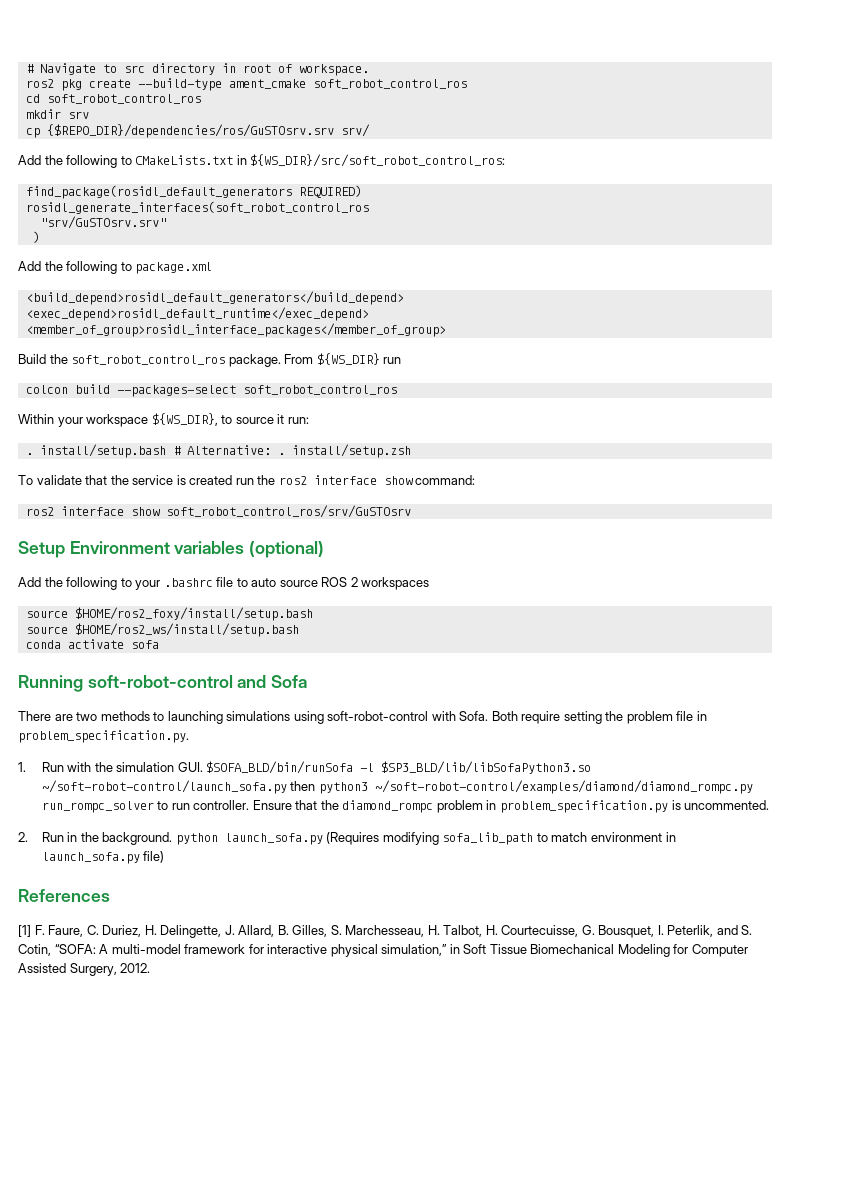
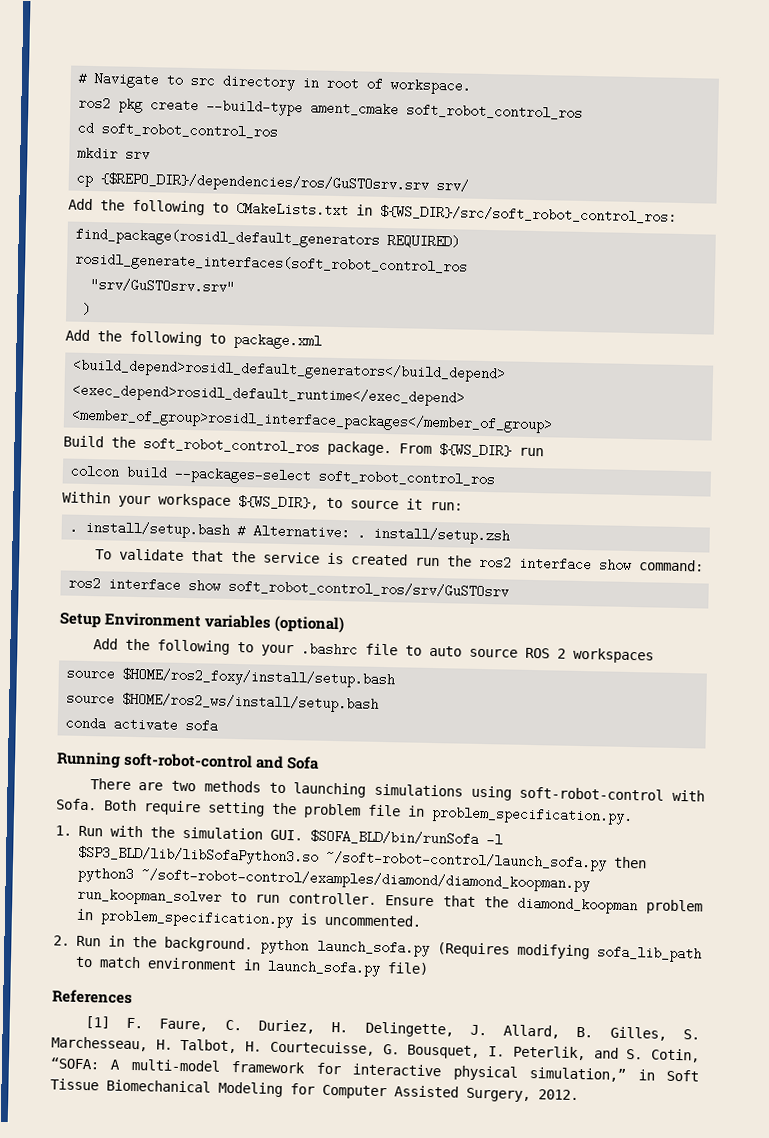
- 1. Run with the simulation GUI. $SOFA_BLD/bin/runSofa -l $SP3_BLD/lib/libSofaPython3.so ~/soft-robot-control/launch_sofa.py then python3 ~/soft-robot-control/examples/diamond/diamond_rompc.py run_rompc_solver to run controller.
+ 1. Run with the simulation GUI. $SOFA_BLD/bin/runSofa -l $SP3_BLD/lib/libSofaPython3.so ~/soft-robot-control/launch_sofa.py then python3 ~/soft-robot-control/examples/diamond/diamond_koopman.py run_koopman_solver to run controller.
- Ensure that the diamond_rompc problem in problem_specification.py is uncommented.
+ Ensure that the diamond_koopman problem in problem_specification.py is uncommented.

